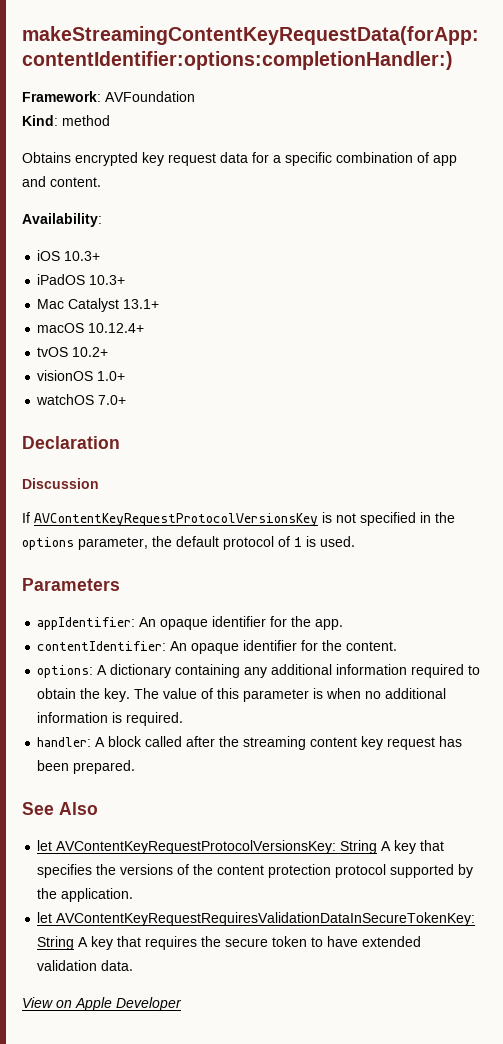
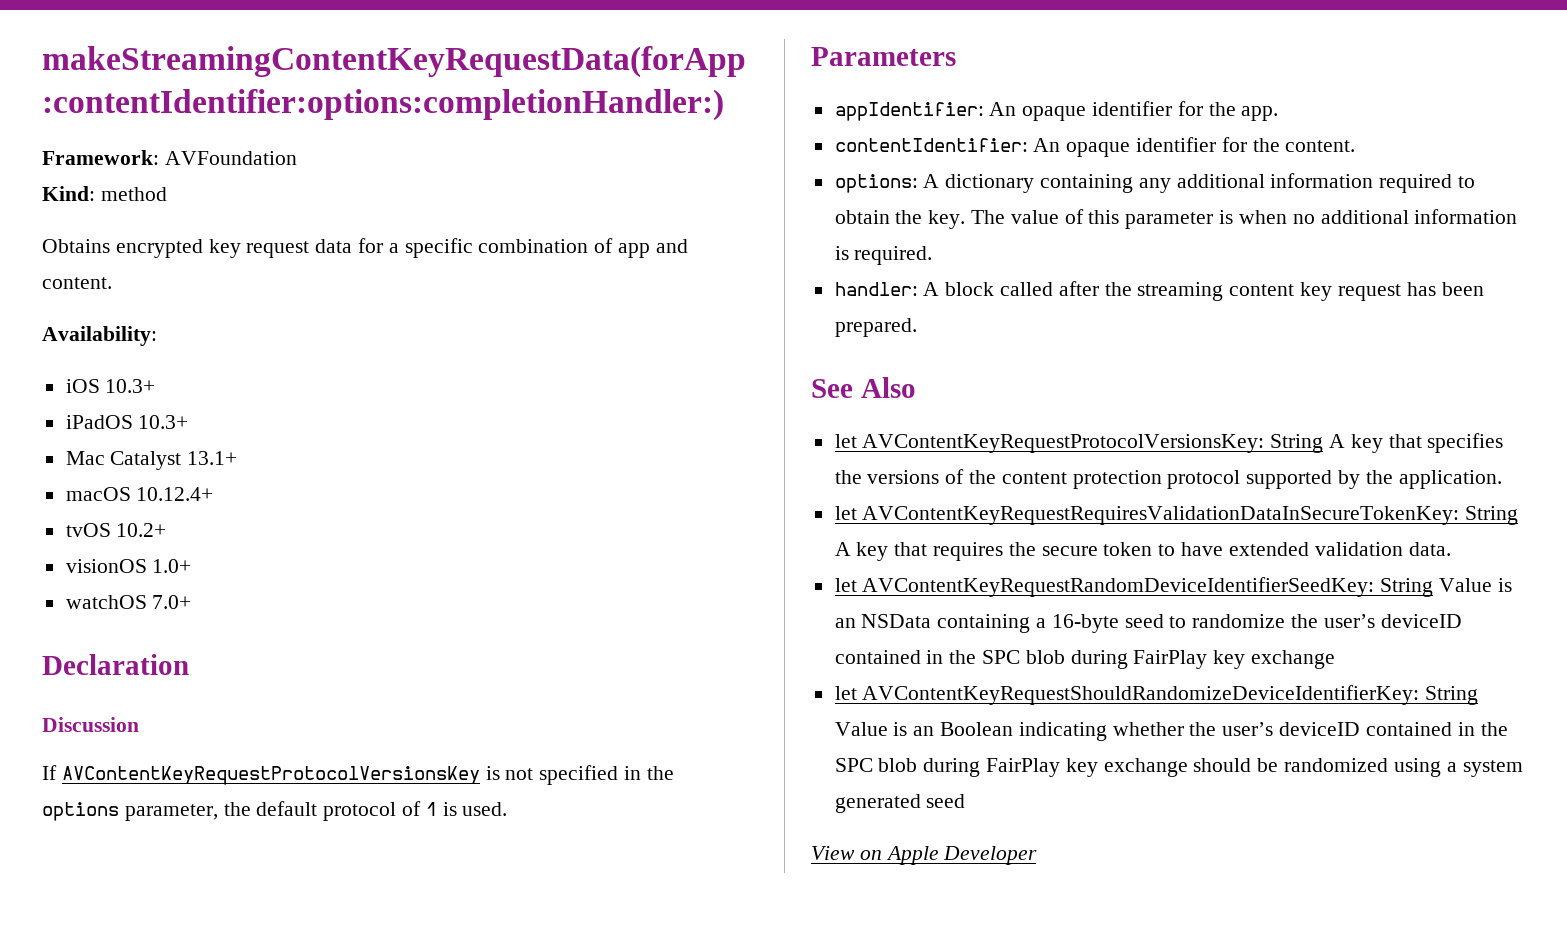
+ let AVContentKeyRequestRandomDeviceIdentifierSeedKey: String Value is an NSData containing a 16-byte seed to randomize the user’s deviceID contained in the SPC blob during FairPlay key exchange
+ let AVContentKeyRequestShouldRandomizeDeviceIdentifierKey: String Value is an Boolean indicating whether the user’s deviceID contained in the SPC blob during FairPlay key exchange should be randomized using a system generated seed

